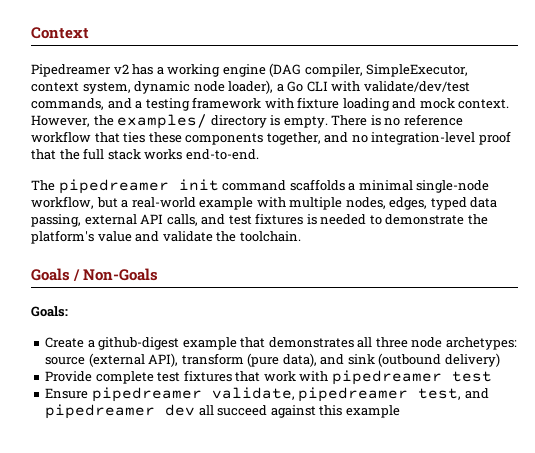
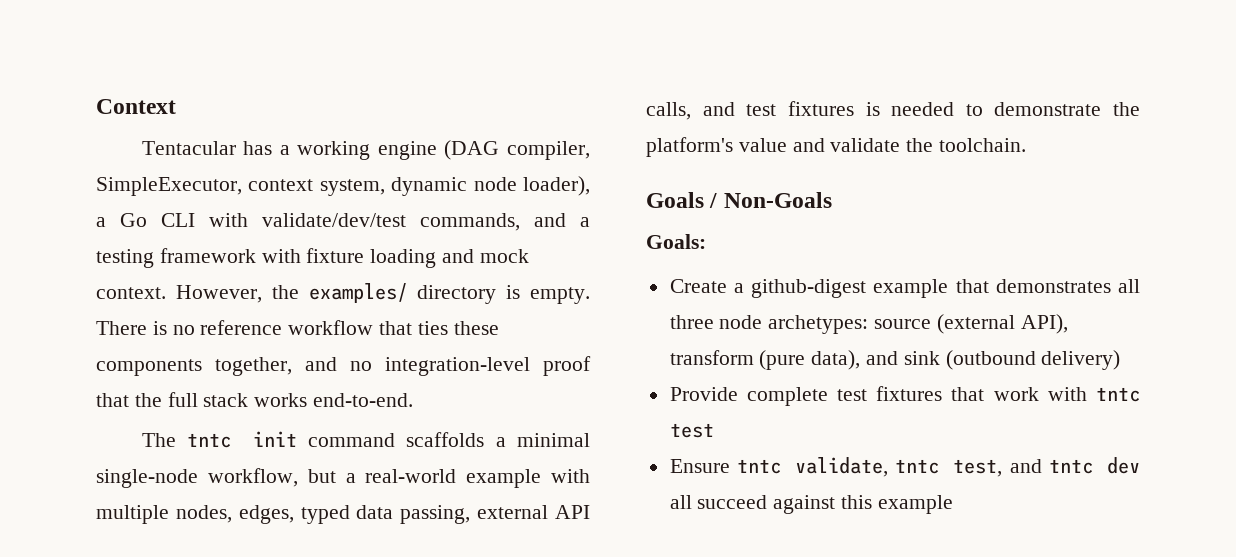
- Pipedreamer v2 has a working engine (DAG compiler, SimpleExecutor, context system, dynamic node loader), a Go CLI with validate/dev/test commands, and a testing framework with fixture loading and mock context.
+ Tentacular has a working engine (DAG compiler, SimpleExecutor, context system, dynamic node loader), a Go CLI with validate/dev/test commands, and a testing framework with fixture loading and mock context.
- The pipedreamer init command scaffolds a minimal single-node workflow, but a real-world example with multiple nodes, edges, typed data passing, external API calls, and test fixtures is needed to demonstrate the platform's value and validate the toolchain.
+ The tntc init command scaffolds a minimal single-node workflow, but a real-world example with multiple nodes, edges, typed data passing, external API calls, and test fixtures is needed to demonstrate the platform's value and validate the toolchain.
- Provide complete test fixtures that work with pipedreamer test
+ Provide complete test fixtures that work with tntc test
- Ensure pipedreamer validate, pipedreamer test, and pipedreamer dev all succeed against this example
+ Ensure tntc validate, tntc test, and tntc dev all succeed against this example

